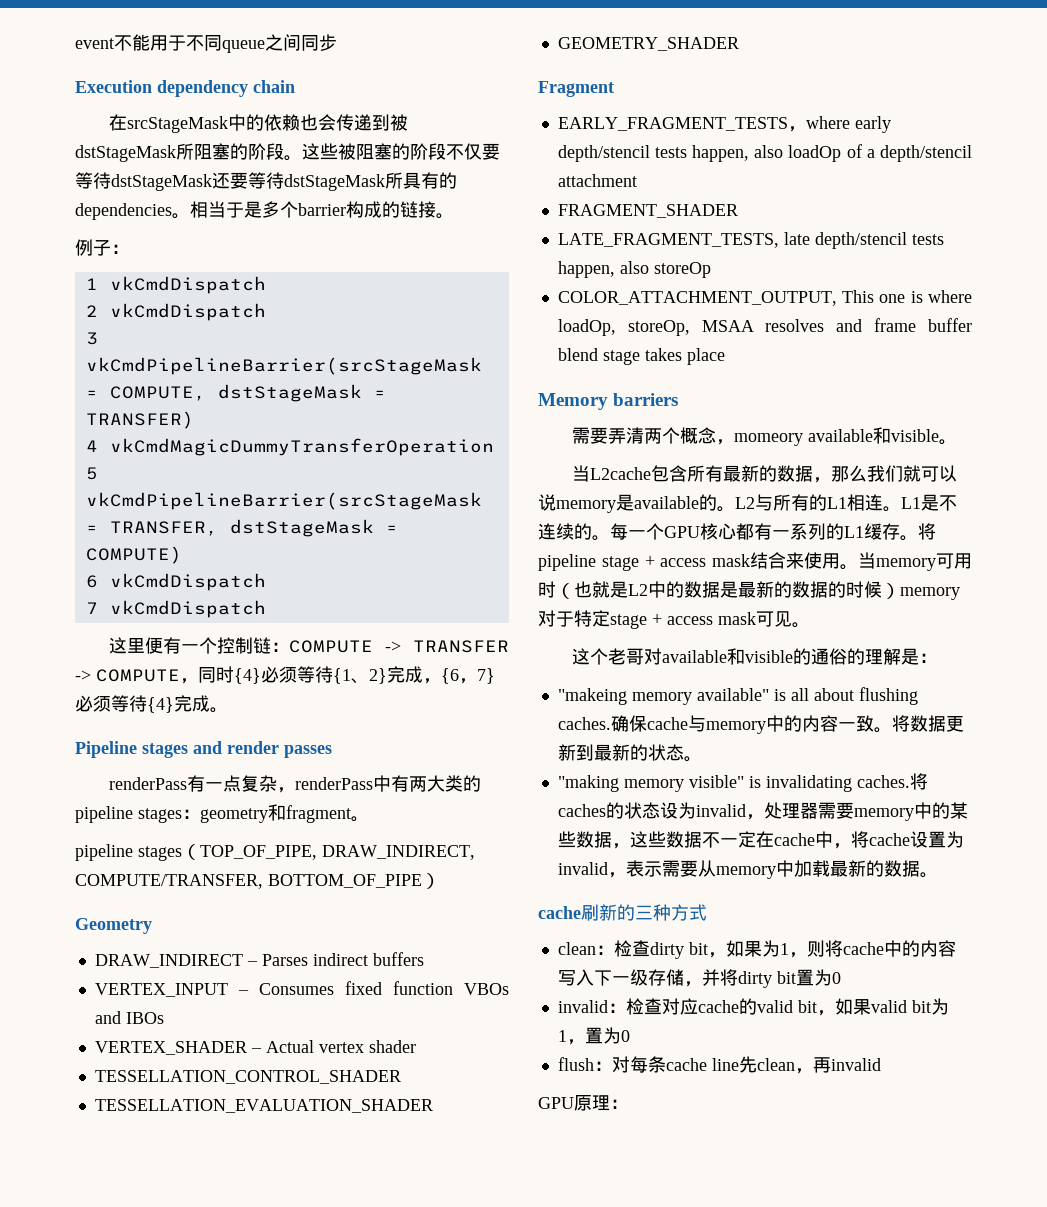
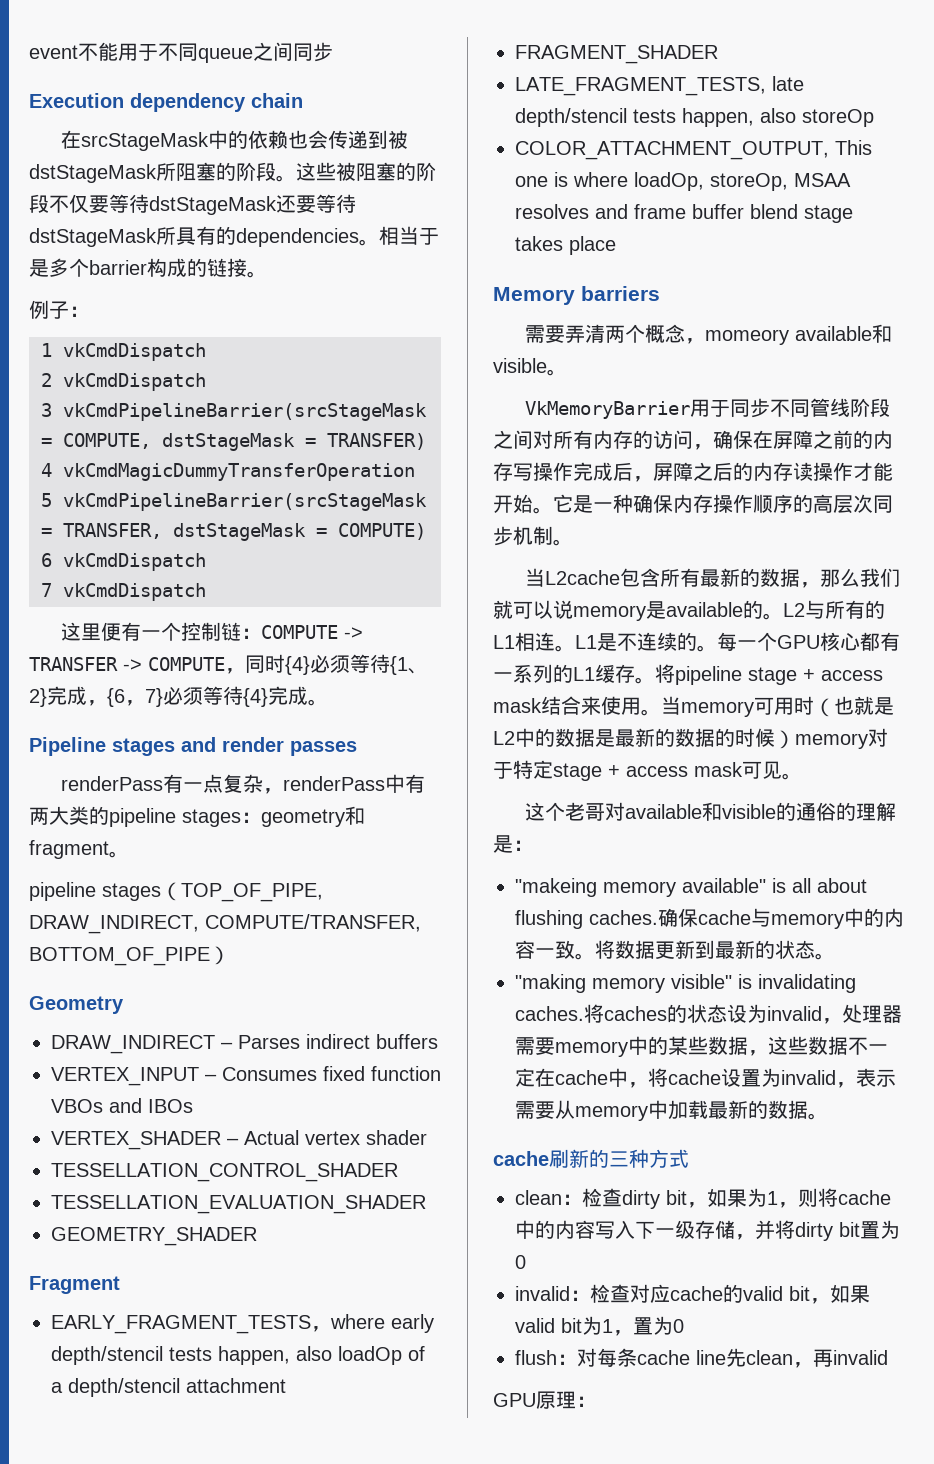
+ VkMemoryBarrier用于同步不同管线阶段之间对所有内存的访问，确保在屏障之前的内存写操作完成后，屏障之后的内存读操作才能开始。它是一种确保内存操作顺序的高层次同步机制。

